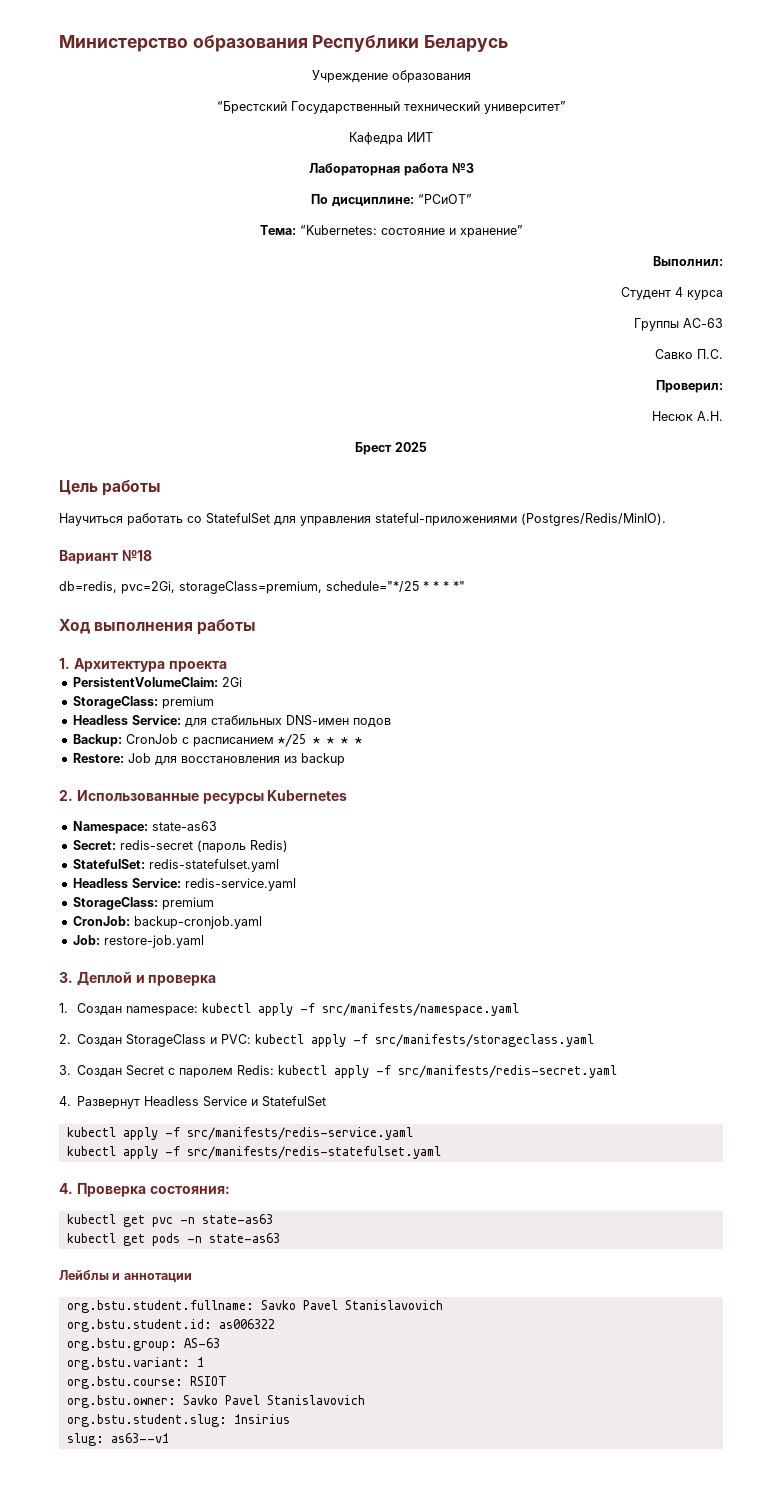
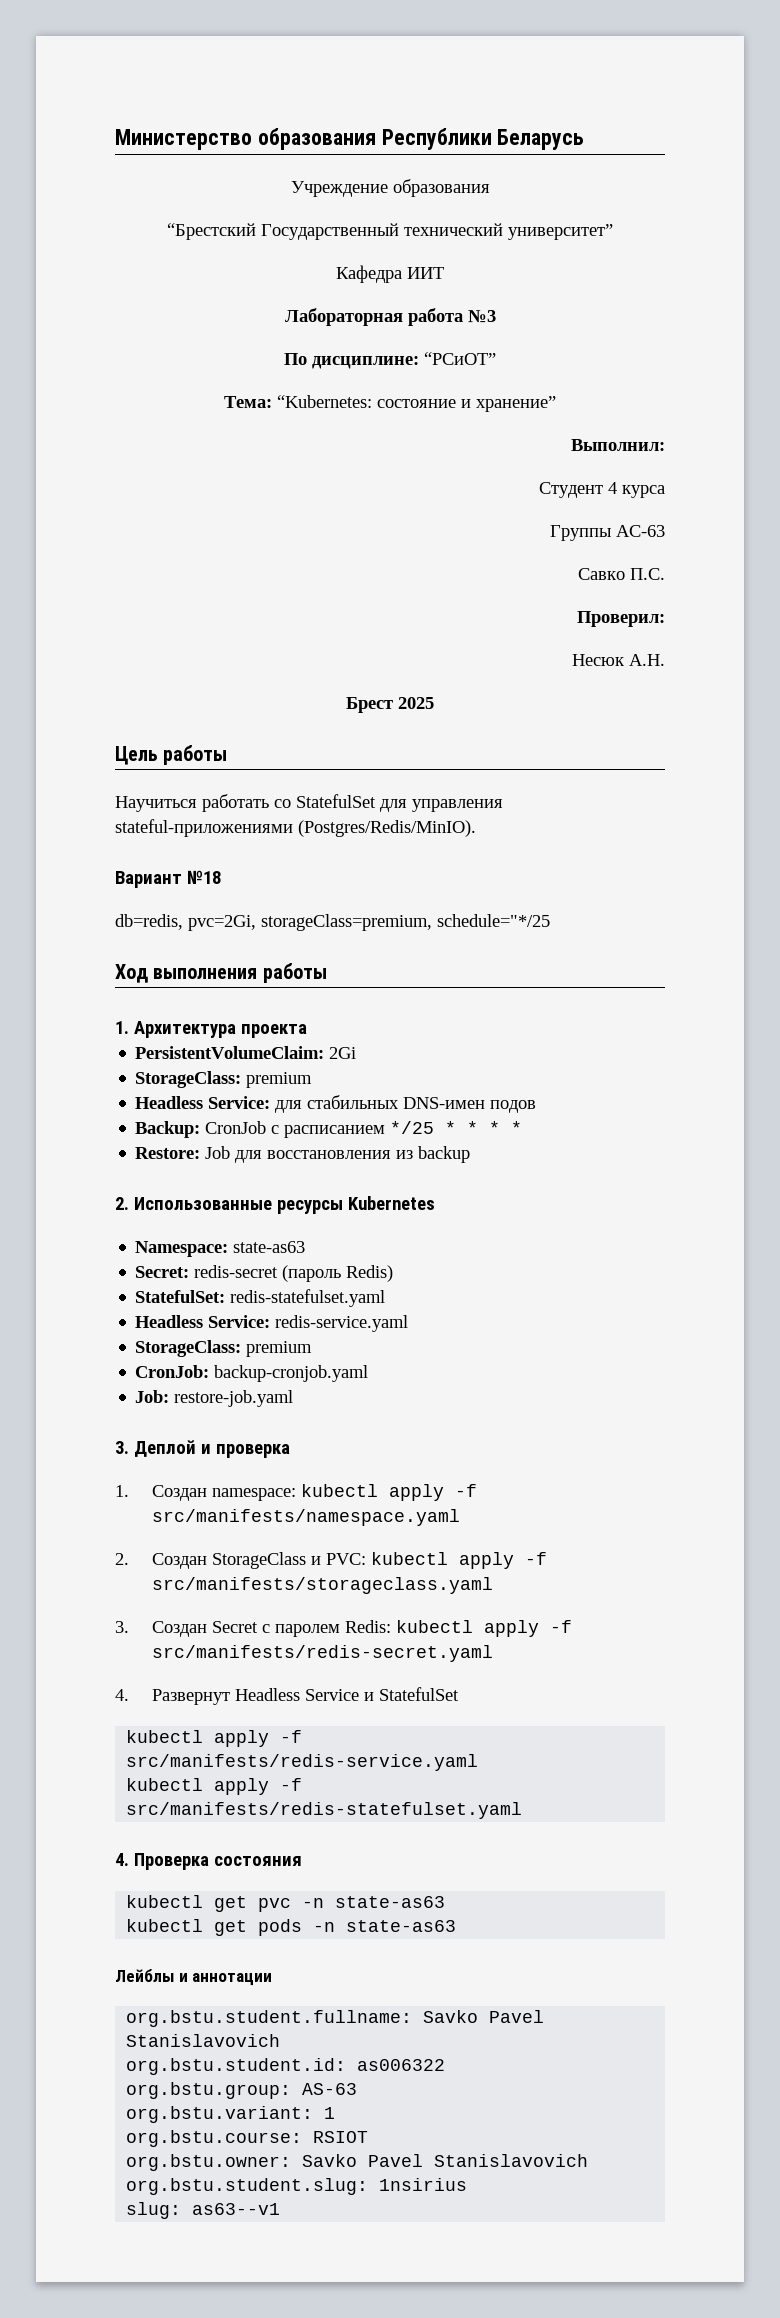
- db=redis, pvc=2Gi, storageClass=premium, schedule="*/25 * * * *"
+ db=redis, pvc=2Gi, storageClass=premium, schedule="*/25
- 4. Проверка состояния:
+ 4. Проверка состояния

